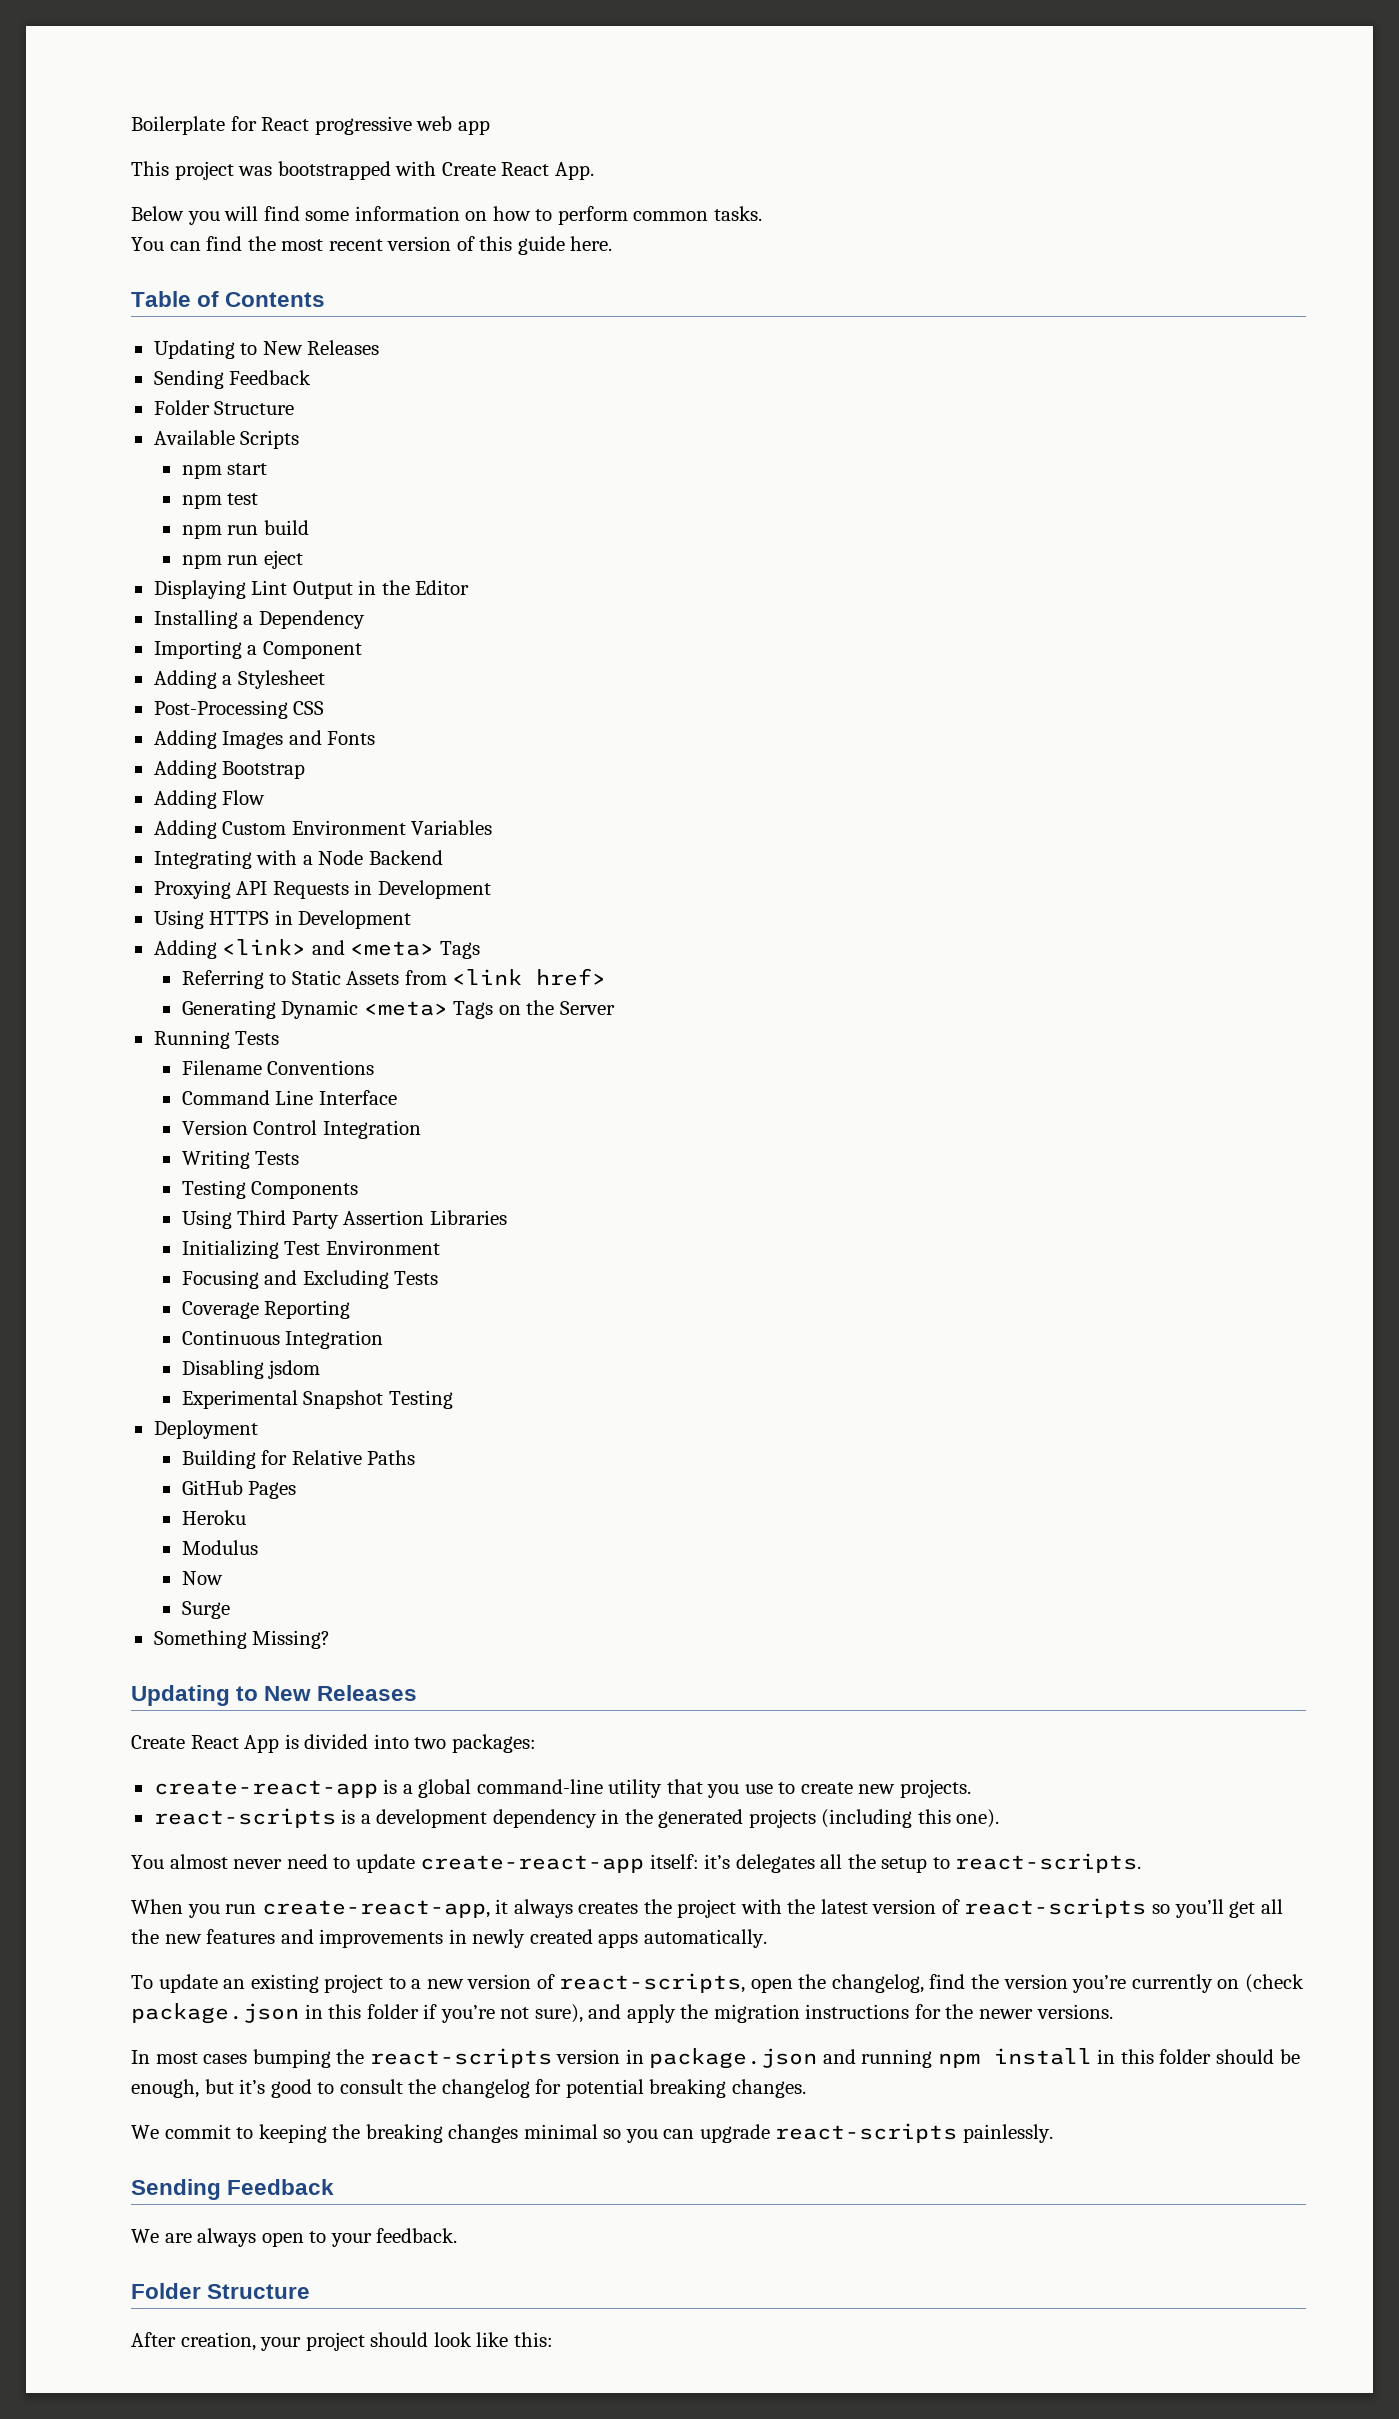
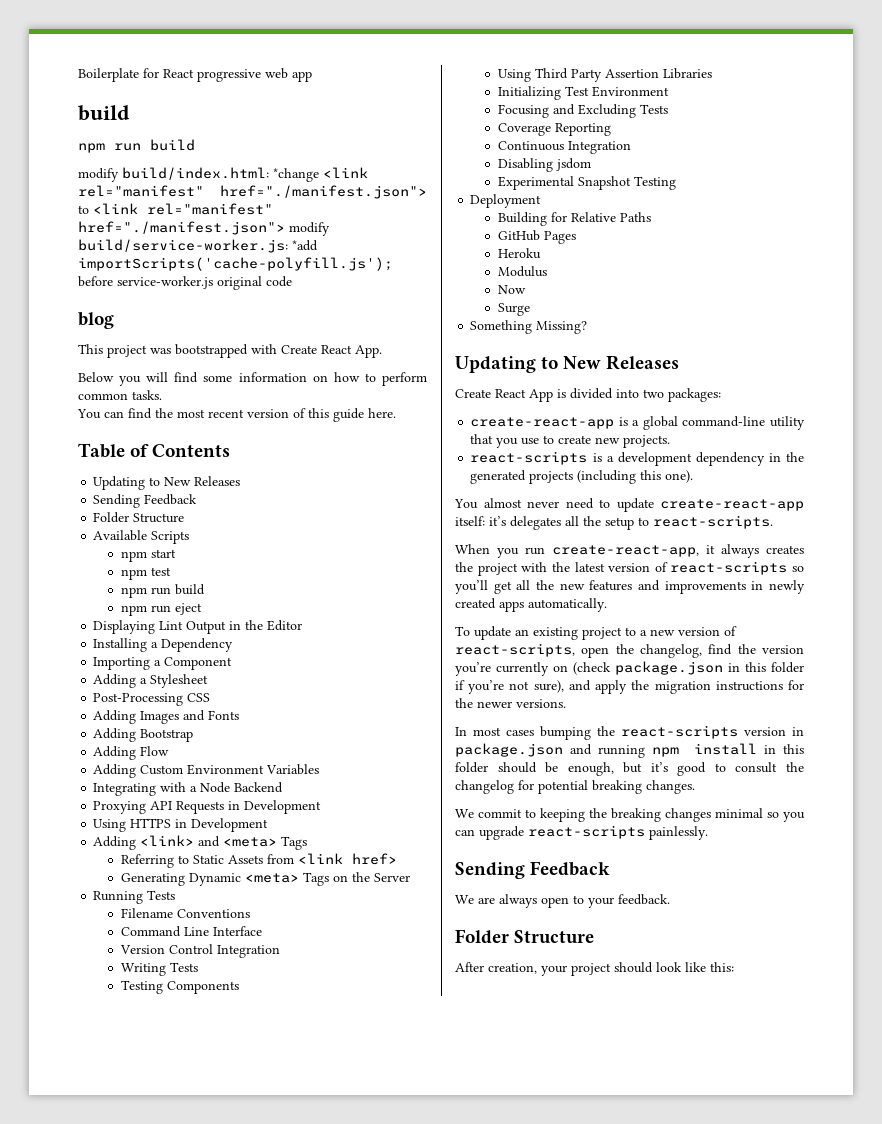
  Boilerplate for React progressive web app
+ build
+ npm run build
+ modify build/index.html: *change <link rel="manifest" href="./manifest.json"> to <link rel="manifest" href="./manifest.json"> modify build/service-worker.js: *add importScripts('cache-polyfill.js'); before service-worker.js original code
+ blog

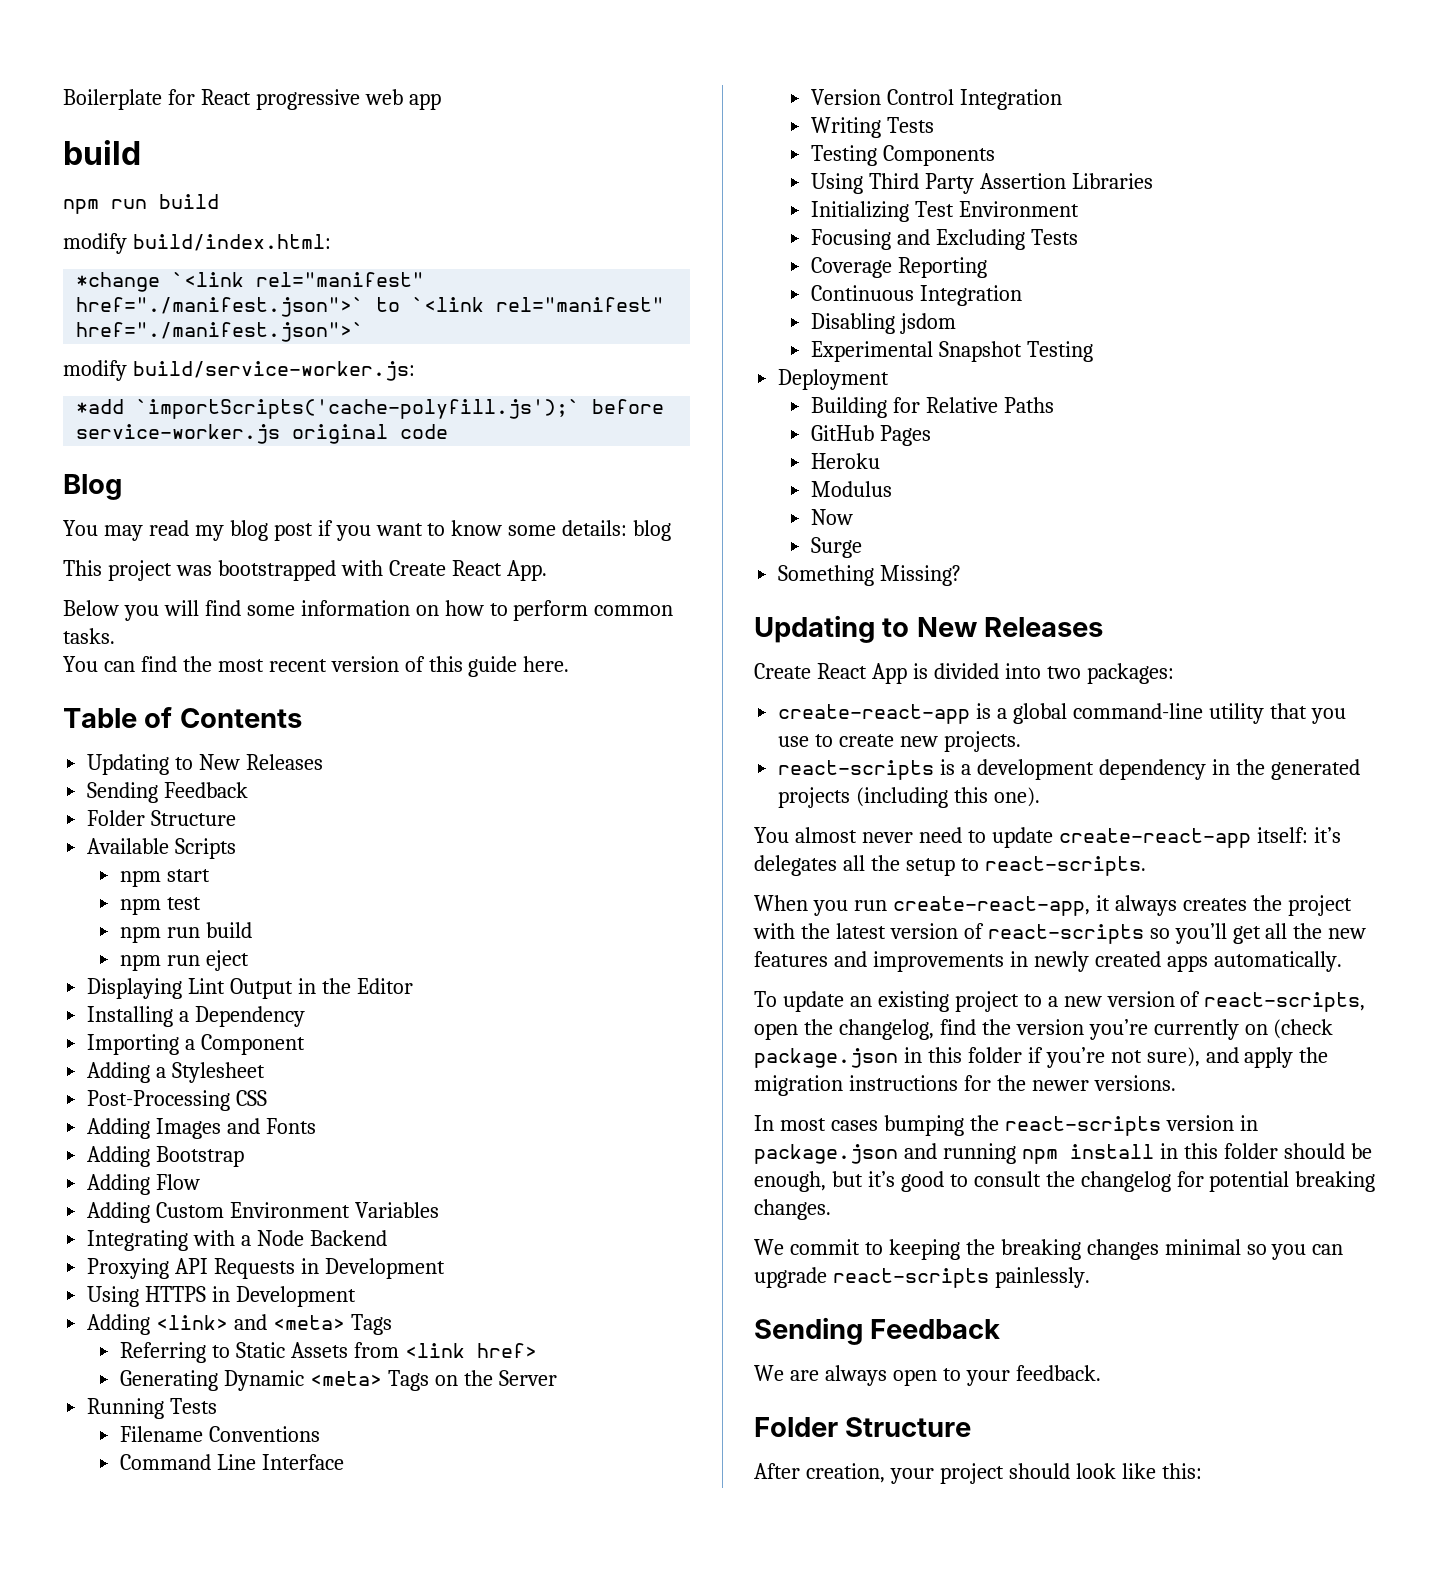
- modify build/index.html: *change <link rel="manifest" href="./manifest.json"> to <link rel="manifest" href="./manifest.json"> modify build/service-worker.js: *add importScripts('cache-polyfill.js'); before service-worker.js original code
+ modify build/index.html:
+ *change `<link rel="manifest" href="./manifest.json">` to `<link rel="manifest" href="./manifest.json">`
+ modify build/service-worker.js:
+ *add `importScripts('cache-polyfill.js');` before service-worker.js original code
- blog
+ Blog
+ You may read my blog post if you want to know some details: blog

